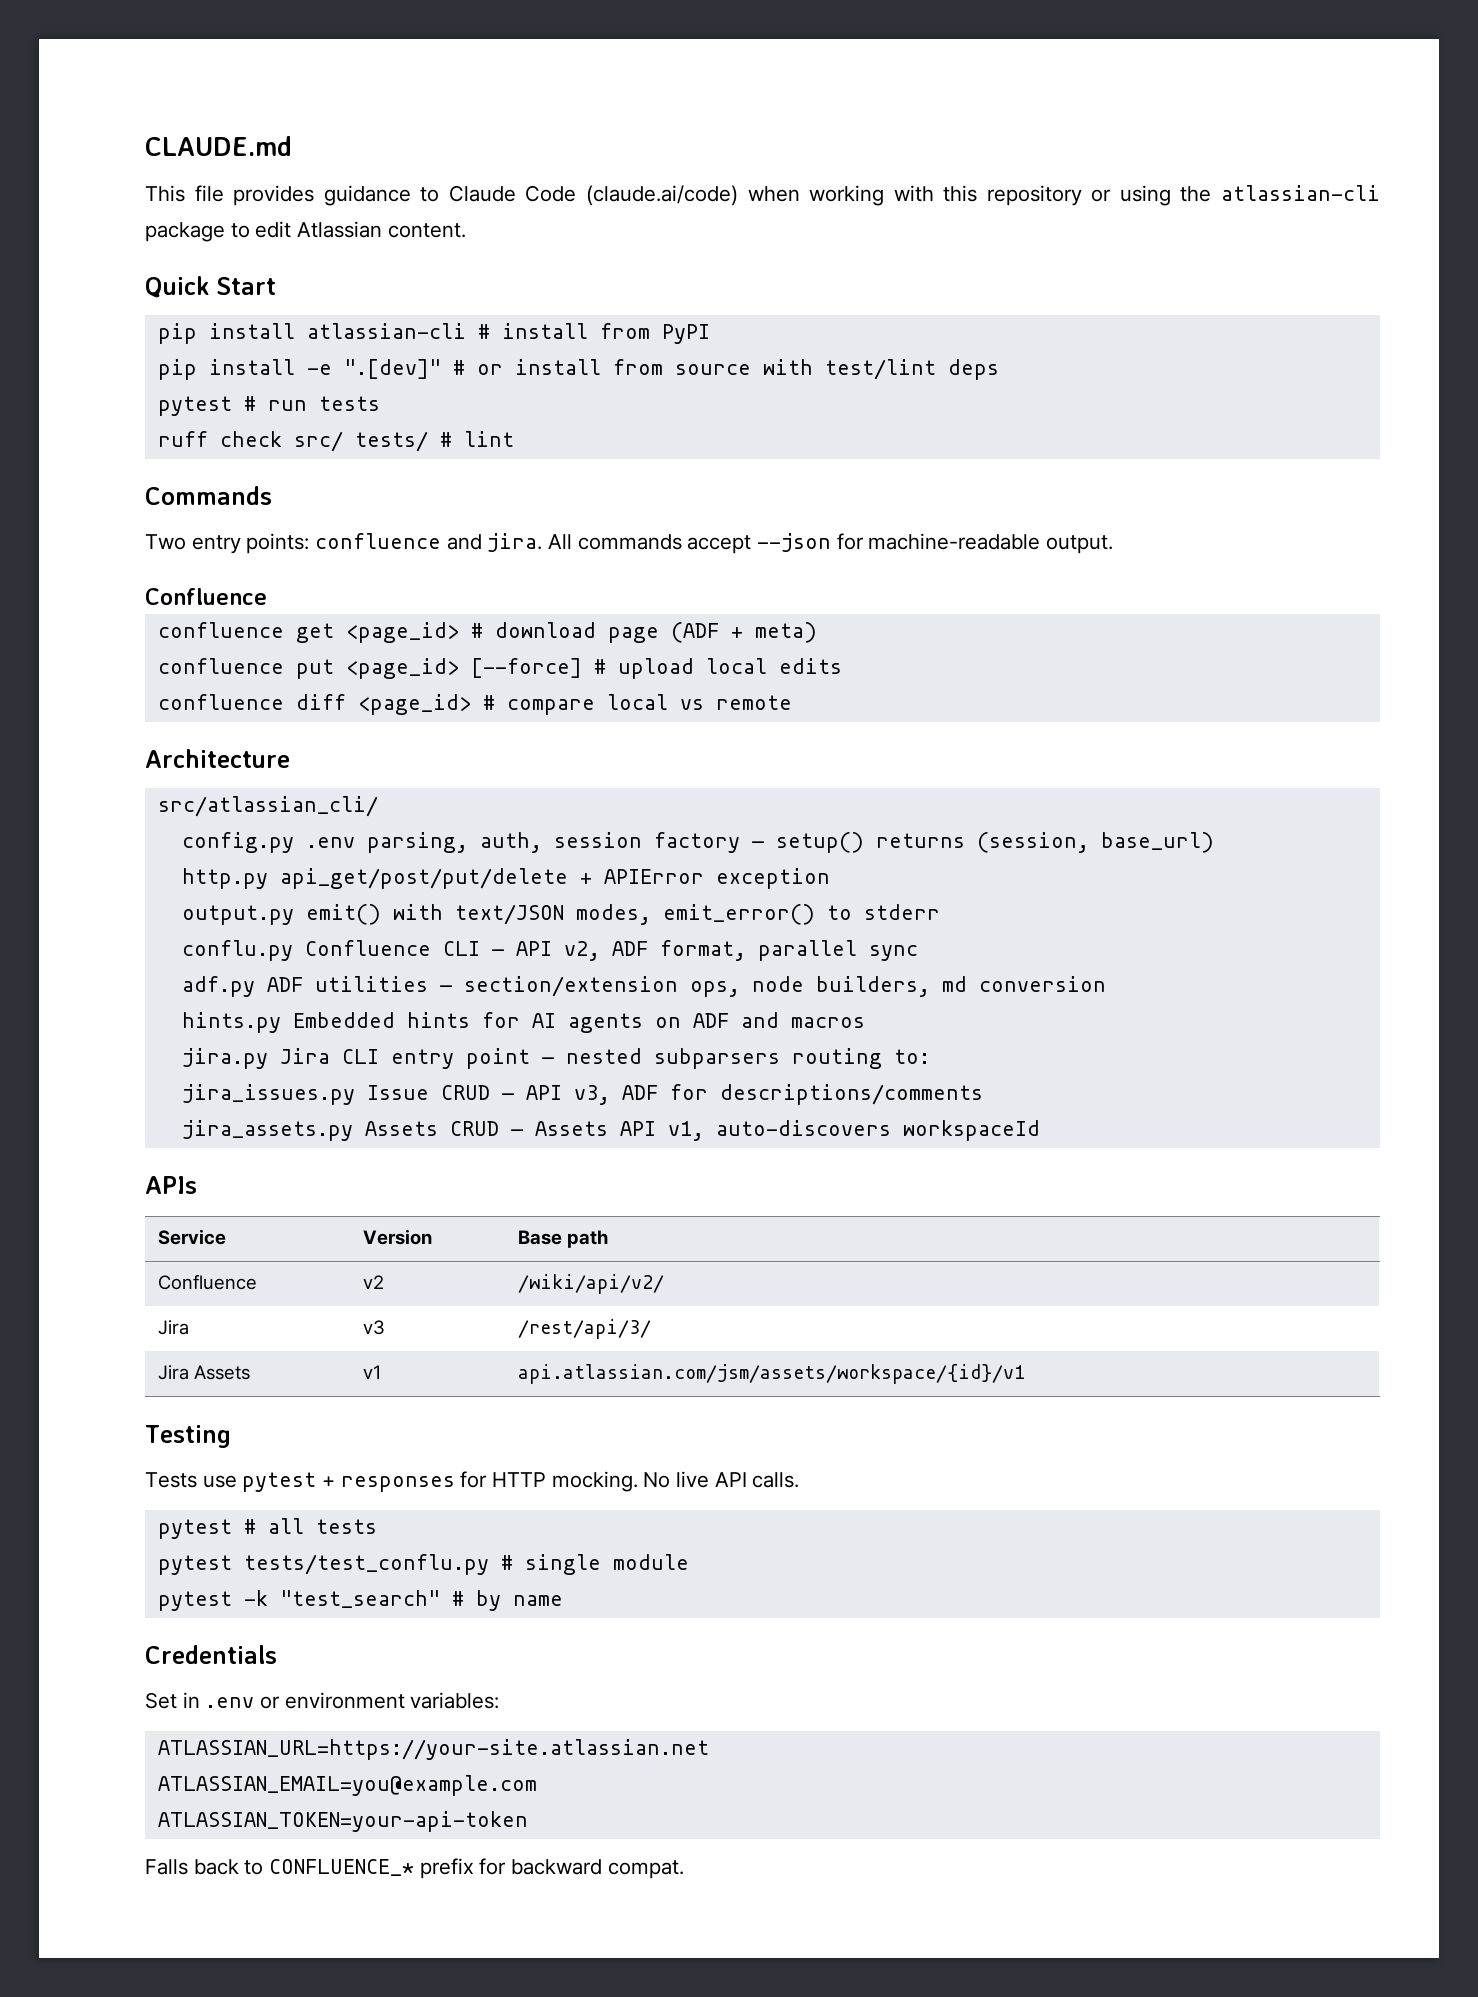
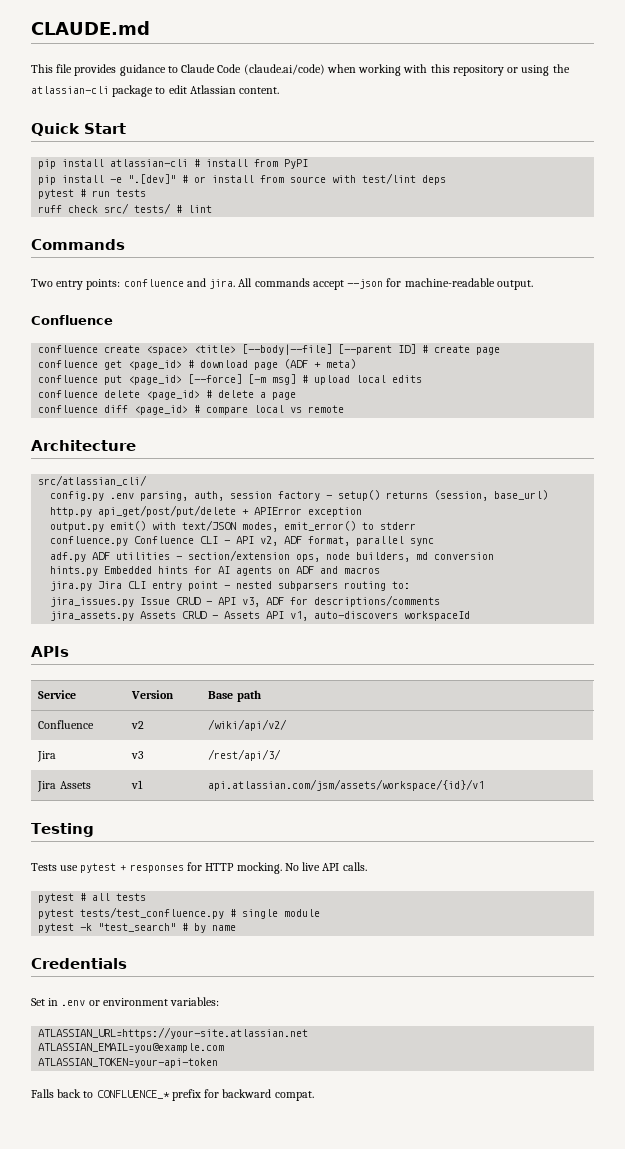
+ confluence create <space> <title> [--body|--file] [--parent ID] # create page
- confluence put <page_id> [--force] # upload local edits
+ confluence put <page_id> [--force] [-m msg] # upload local edits
+ confluence delete <page_id> # delete a page
- conflu.py Confluence CLI — API v2, ADF format, parallel sync
+ confluence.py Confluence CLI — API v2, ADF format, parallel sync
- pytest tests/test_conflu.py # single module
+ pytest tests/test_confluence.py # single module

